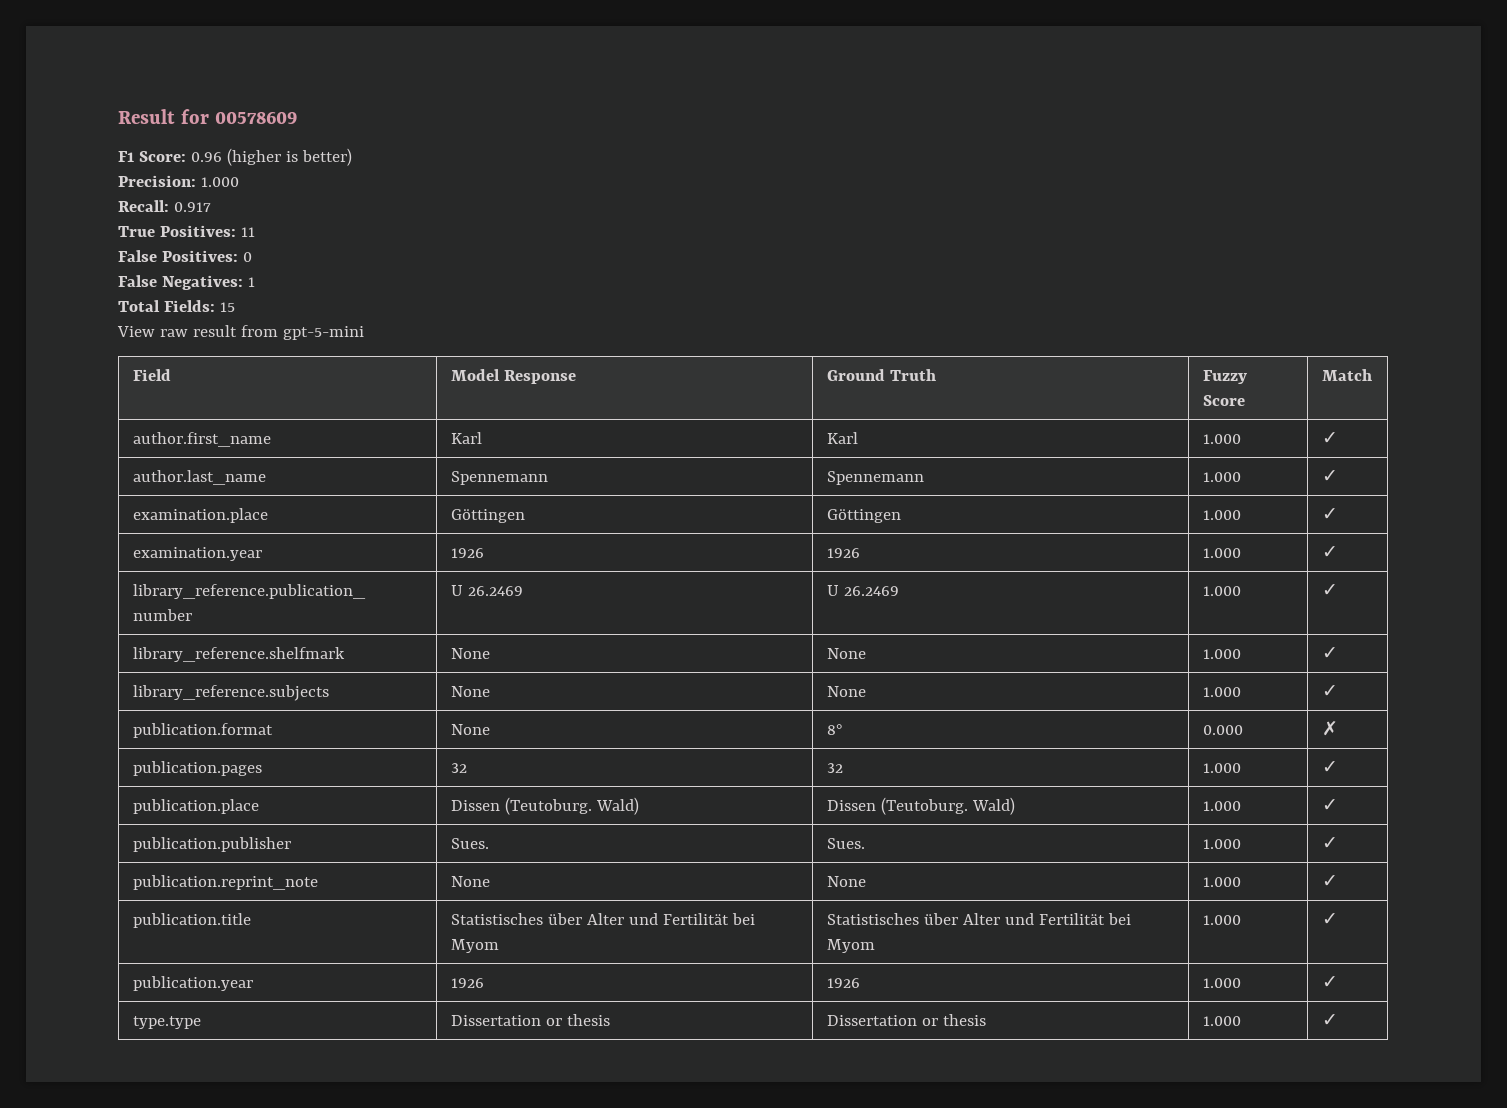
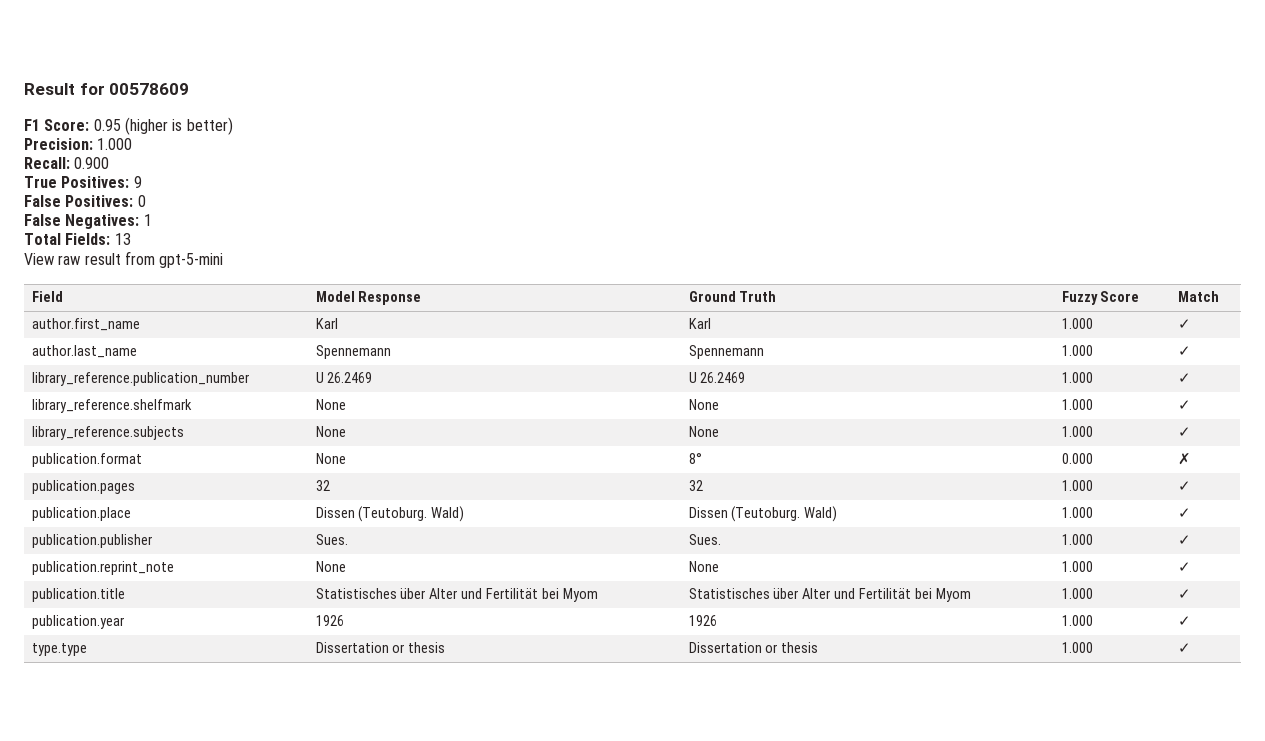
- F1 Score: 0.96 (higher is better)
+ F1 Score: 0.95 (higher is better)
- Recall: 0.917
+ Recall: 0.900
- True Positives: 11
+ True Positives: 9
- Total Fields: 15
+ Total Fields: 13
- examination.place | Göttingen | Göttingen | 1.000 | ✓
- examination.year | 1926 | 1926 | 1.000 | ✓

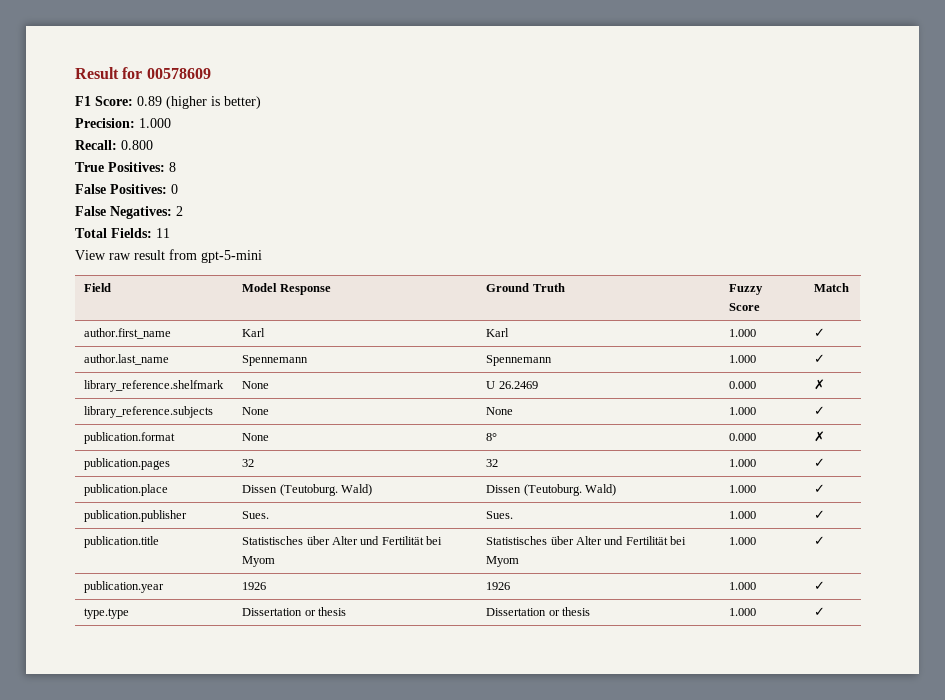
- F1 Score: 0.95 (higher is better)
+ F1 Score: 0.89 (higher is better)
- Recall: 0.900
+ Recall: 0.800
- True Positives: 9
+ True Positives: 8
- False Negatives: 1
+ False Negatives: 2
- Total Fields: 13
+ Total Fields: 11
- library_reference.publication_number | U 26.2469 | U 26.2469 | 1.000 | ✓
- library_reference.shelfmark | None | None | 1.000 | ✓
+ library_reference.shelfmark | None | U 26.2469 | 0.000 | ✗
- publication.reprint_note | None | None | 1.000 | ✓

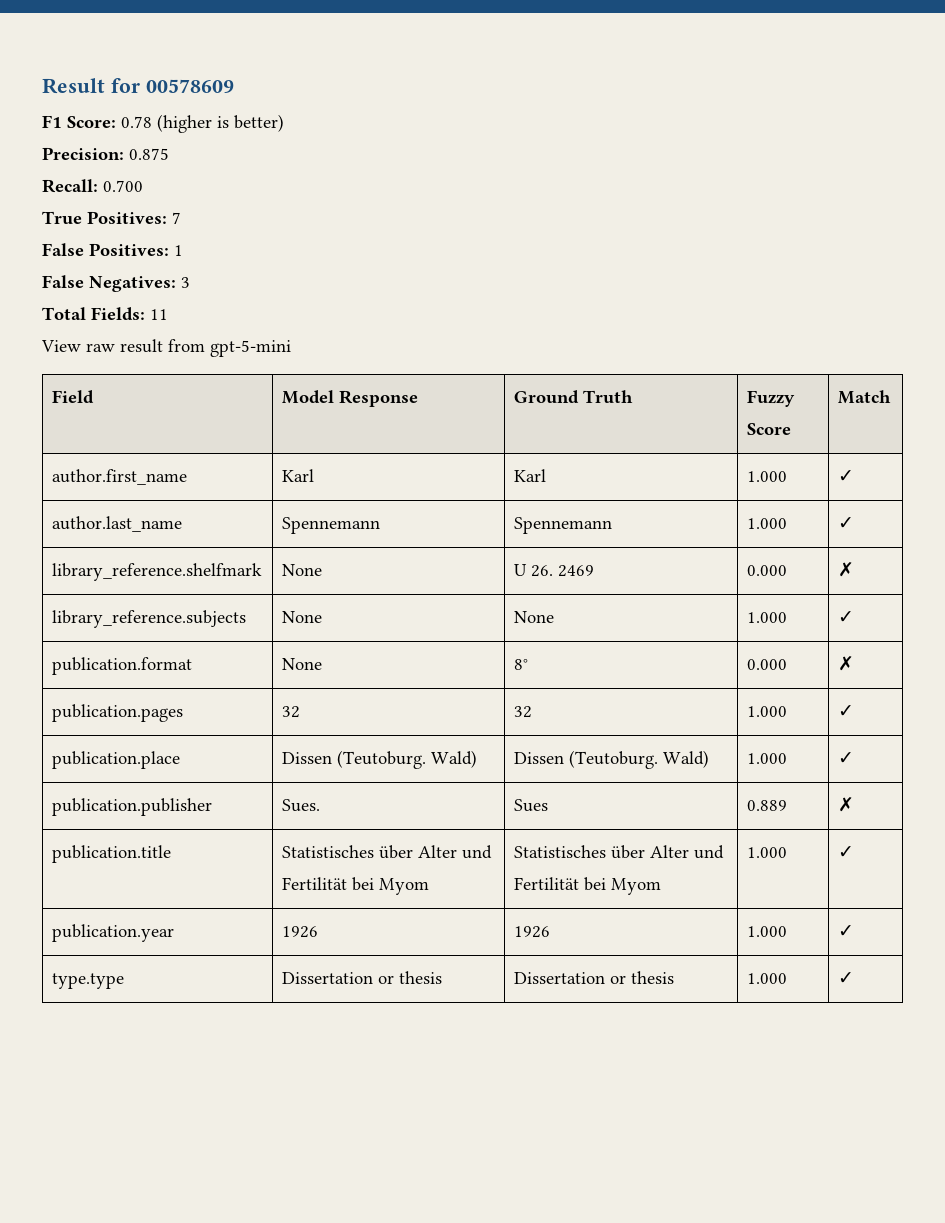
- F1 Score: 0.89 (higher is better)
+ F1 Score: 0.78 (higher is better)
- Precision: 1.000
+ Precision: 0.875
- Recall: 0.800
+ Recall: 0.700
- True Positives: 8
+ True Positives: 7
- False Positives: 0
+ False Positives: 1
- False Negatives: 2
+ False Negatives: 3
- library_reference.shelfmark | None | U 26.2469 | 0.000 | ✗
+ library_reference.shelfmark | None | U 26. 2469 | 0.000 | ✗
- publication.publisher | Sues. | Sues. | 1.000 | ✓
+ publication.publisher | Sues. | Sues | 0.889 | ✗

